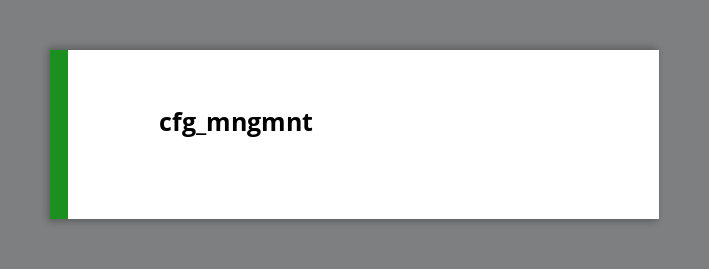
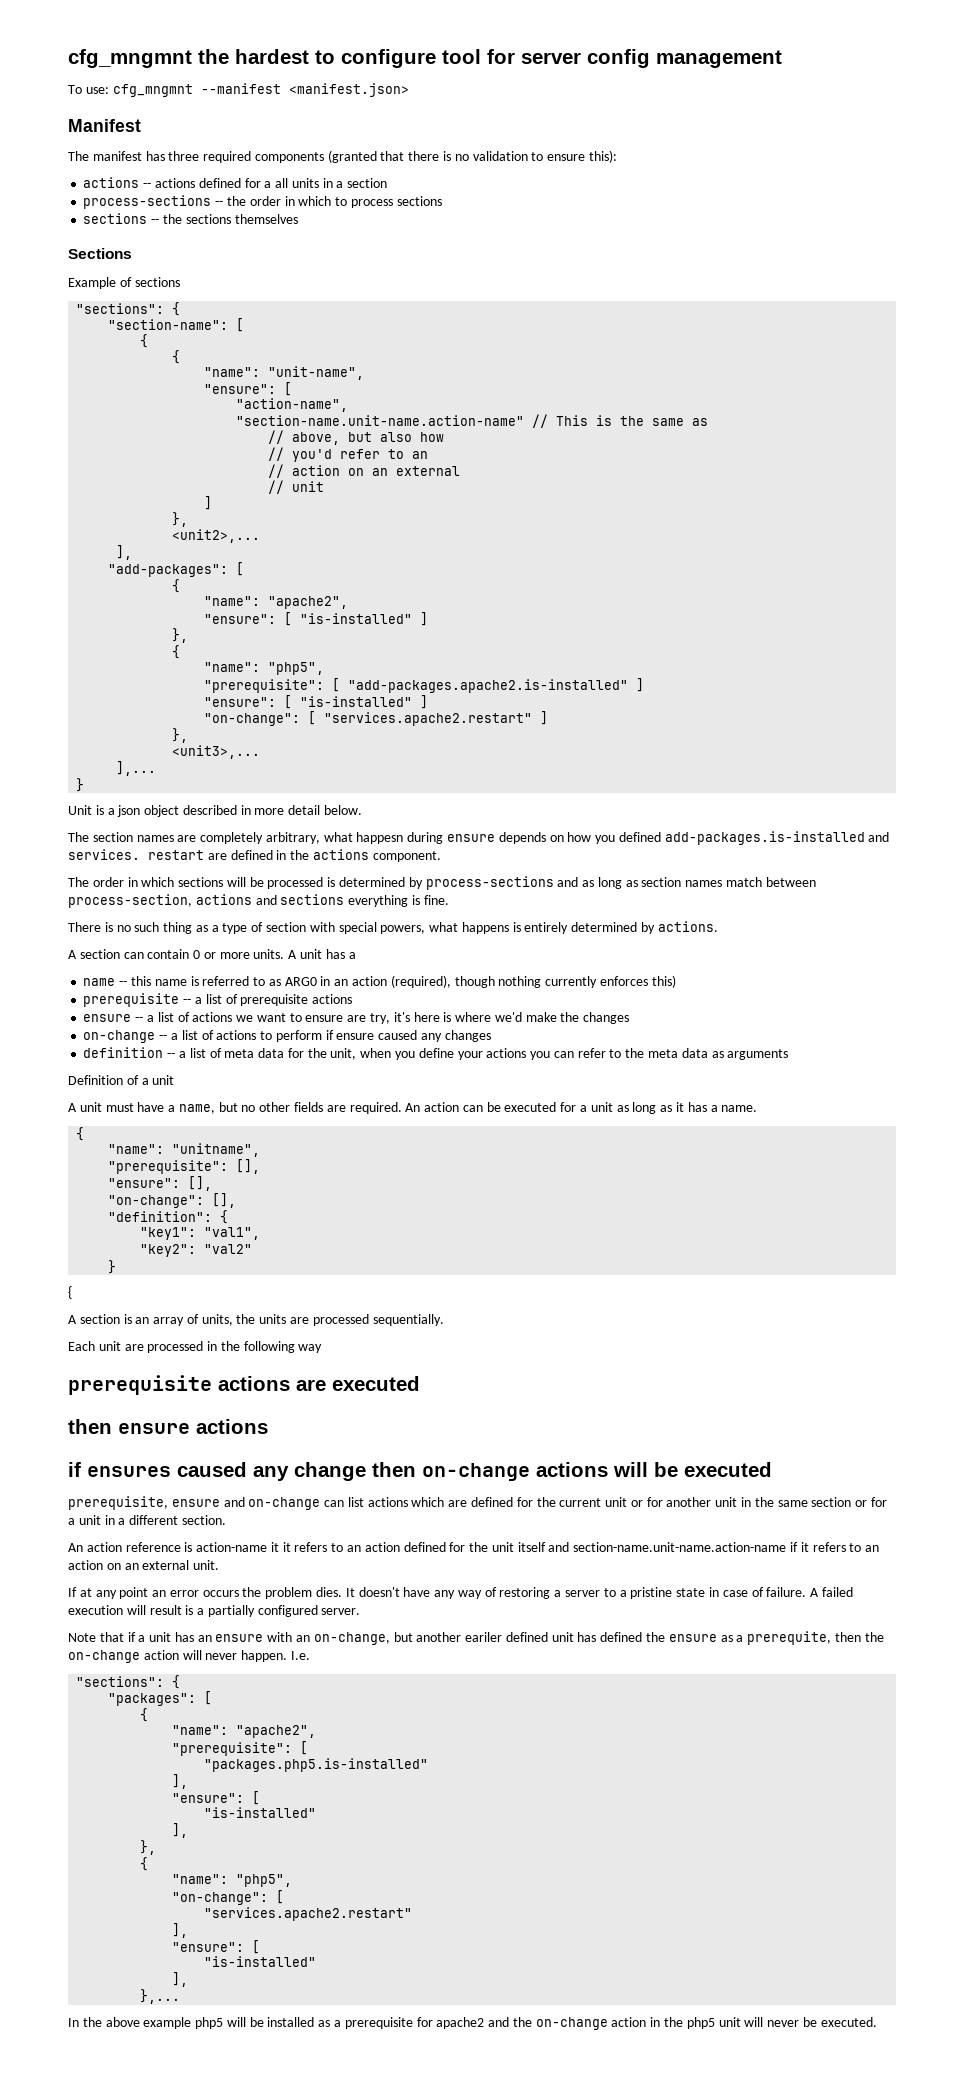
- cfg_mngmnt
+ cfg_mngmnt the hardest to configure tool for server config management
+ To use: cfg_mngmnt --manifest <manifest.json>
+ Manifest
+ The manifest has three required components (granted that there is no validation to ensure this):
+ actions -- actions defined for a all units in a section
+ process-sections -- the order in which to process sections
+ sections -- the sections themselves
+ Sections
+ Example of sections
+ "sections": {
+ "section-name": [
+ {
+ {
+ "name": "unit-name",
+ "ensure": [
+ "action-name",
+ "section-name.unit-name.action-name" // This is the same as
+ // above, but also how
+ // you'd refer to an
+ // action on an external
+ // unit
+ ]
+ },
+ <unit2>,...
+ ],
+ "add-packages": [
+ {
+ "name": "apache2",
+ "ensure": [ "is-installed" ]
+ },
+ {
+ "name": "php5",
+ "prerequisite": [ "add-packages.apache2.is-installed" ]
+ "ensure": [ "is-installed" ]
+ "on-change": [ "services.apache2.restart" ]
+ },
+ <unit3>,...
+ ],...
+ }
+ Unit is a json object described in more detail below.
+ The section names are completely arbitrary, what happesn during ensure depends on how you defined add-packages.is-installed and services. restart are defined in the actions component.
+ The order in which sections will be processed is determined by process-sections and as long as section names match between process-section, actions and sections everything is fine.
+ There is no such thing as a type of section with special powers, what happens is entirely determined by actions.
+ A section can contain 0 or more units. A unit has a
+ name -- this name is referred to as ARG0 in an action (required), though nothing currently enforces this)
+ prerequisite -- a list of prerequisite actions
+ ensure -- a list of actions we want to ensure are try, it's here is where we'd make the changes
+ on-change -- a list of actions to perform if ensure caused any changes
+ definition -- a list of meta data for the unit, when you define your actions you can refer to the meta data as arguments
+ Definition of a unit
+ A unit must have a name, but no other fields are required. An action can be executed for a unit as long as it has a name.
+ {
+ "name": "unitname",
+ "prerequisite": [],
+ "ensure": [],
+ "on-change": [],
+ "definition": {
+ "key1": "val1",
+ "key2": "val2"
+ }
+ {
+ A section is an array of units, the units are processed sequentially.
+ Each unit are processed in the following way
+ prerequisite actions are executed
+ then ensure actions
+ if ensures caused any change then on-change actions will be executed
+ prerequisite, ensure and on-change can list actions which are defined for the current unit or for another unit in the same section or for a unit in a different section.
+ An action reference is action-name it it refers to an action defined for the unit itself and section-name.unit-name.action-name if it refers to an action on an external unit.
+ If at any point an error occurs the problem dies. It doesn't have any way of restoring a server to a pristine state in case of failure. A failed execution will result is a partially configured server.
+ Note that if a unit has an ensure with an on-change, but another eariler defined unit has defined the ensure as a prerequite, then the on-change action will never happen. I.e.
+ "sections": {
+ "packages": [
+ {
+ "name": "apache2",
+ "prerequisite": [
+ "packages.php5.is-installed"
+ ],
+ "ensure": [
+ "is-installed"
+ ],
+ },
+ {
+ "name": "php5",
+ "on-change": [
+ "services.apache2.restart"
+ ],
+ "ensure": [
+ "is-installed"
+ ],
+ },...
+ In the above example php5 will be installed as a prerequisite for apache2 and the on-change action in the php5 unit will never be executed.

